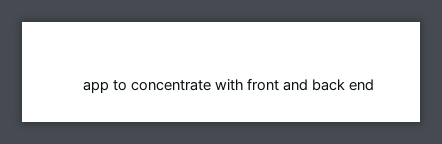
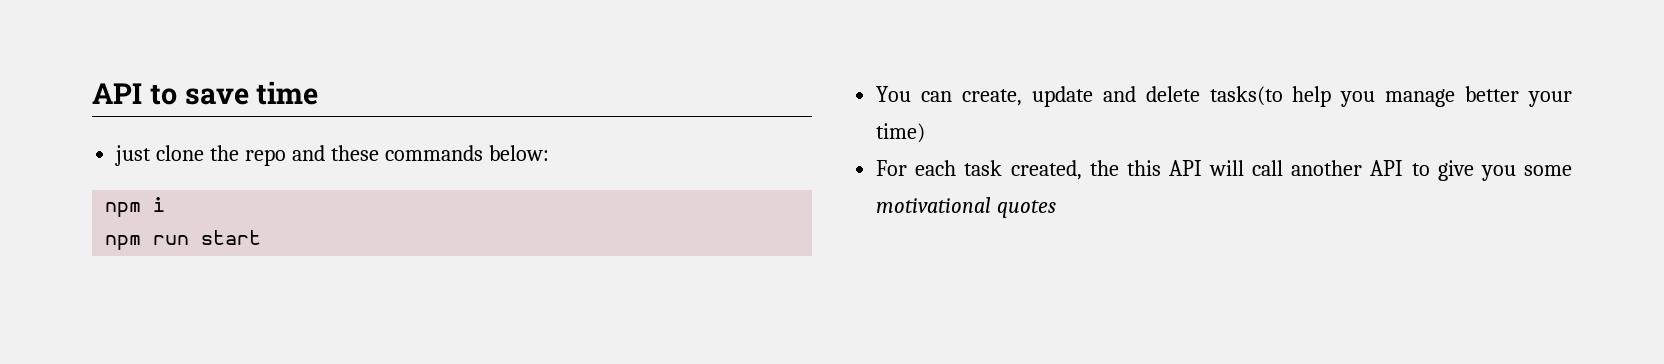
- app to concentrate with front and back end
+ API to save time
+ just clone the repo and these commands below:
+ npm i
+ npm run start
+ You can create, update and delete tasks(to help you manage better your time)
+ For each task created, the this API will call another API to give you some motivational quotes

